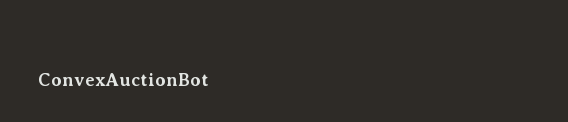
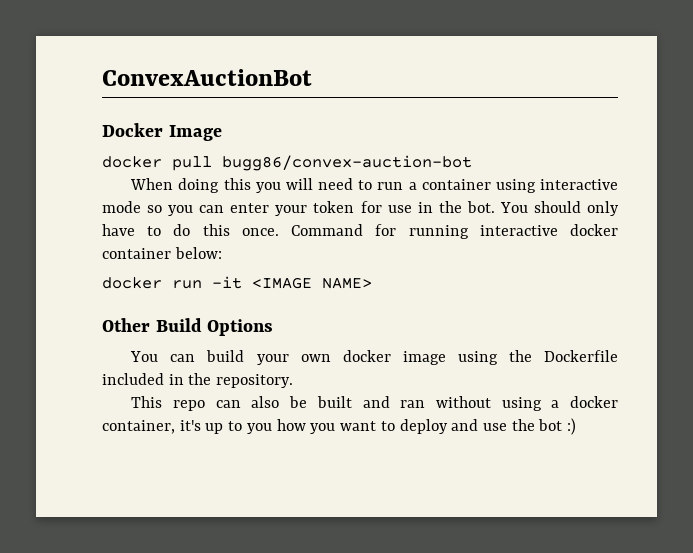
+ Docker Image
+ docker pull bugg86/convex-auction-bot
+ When doing this you will need to run a container using interactive mode so you can enter your token for use in the bot. You should only have to do this once. Command for running interactive docker container below:
+ docker run -it <IMAGE NAME>
+ Other Build Options
+ You can build your own docker image using the Dockerfile included in the repository.
+ This repo can also be built and ran without using a docker container, it's up to you how you want to deploy and use the bot :)

